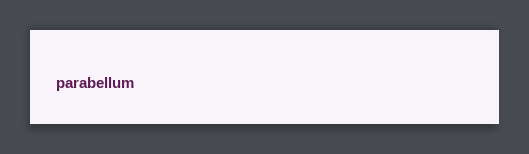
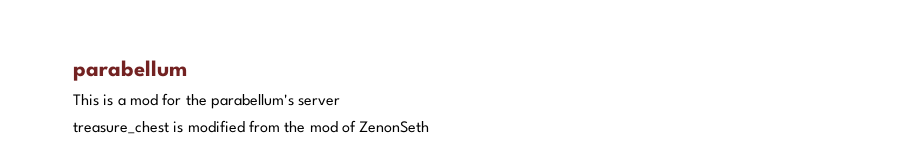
+ This is a mod for the parabellum's server
+ treasure_chest is modified from the mod of ZenonSeth

